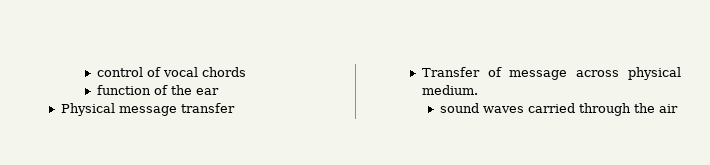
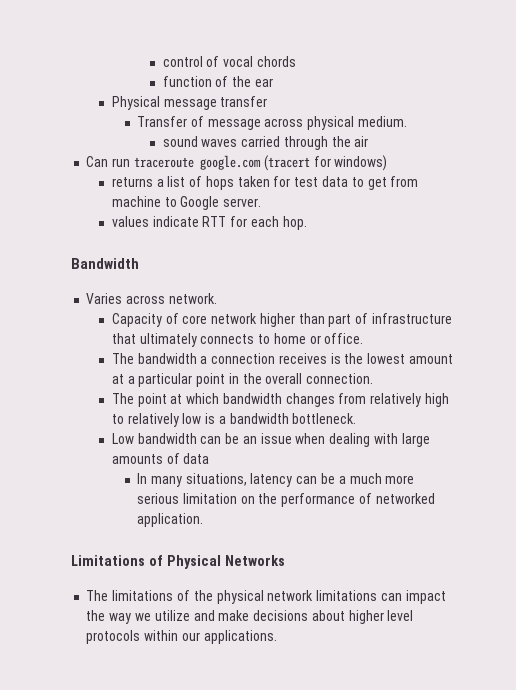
+ Can run traceroute google.com (tracert for windows)
+ returns a list of hops taken for test data to get from machine to Google server.
+ values indicate RTT for each hop.
+ Bandwidth
+ Varies across network.
+ Capacity of core network higher than part of infrastructure that ultimately connects to home or office.
+ The bandwidth a connection receives is the lowest amount at a particular point in the overall connection.
+ The point at which bandwidth changes from relatively high to relatively low is a bandwidth bottleneck.
+ Low bandwidth can be an issue when dealing with large amounts of data
+ In many situations, latency can be a much more serious limitation on the performance of networked application.
+ Limitations of Physical Networks
+ The limitations of the physical network limitations can impact the way we utilize and make decisions about higher level protocols within our applications.

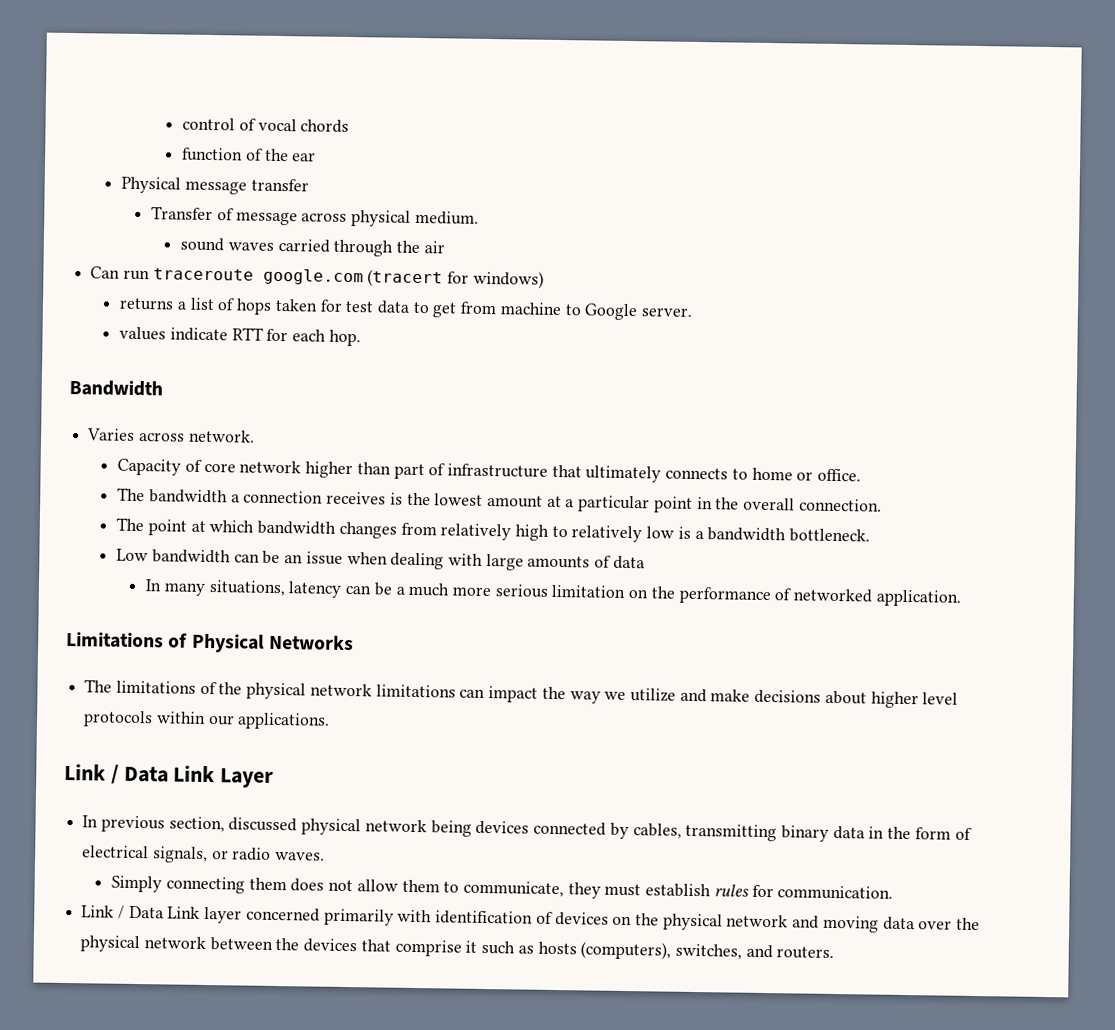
+ Link / Data Link Layer
+ In previous section, discussed physical network being devices connected by cables, transmitting binary data in the form of electrical signals, or radio waves.
+ Simply connecting them does not allow them to communicate, they must establish rules for communication.
+ Link / Data Link layer concerned primarily with identification of devices on the physical network and moving data over the physical network between the devices that comprise it such as hosts (computers), switches, and routers.

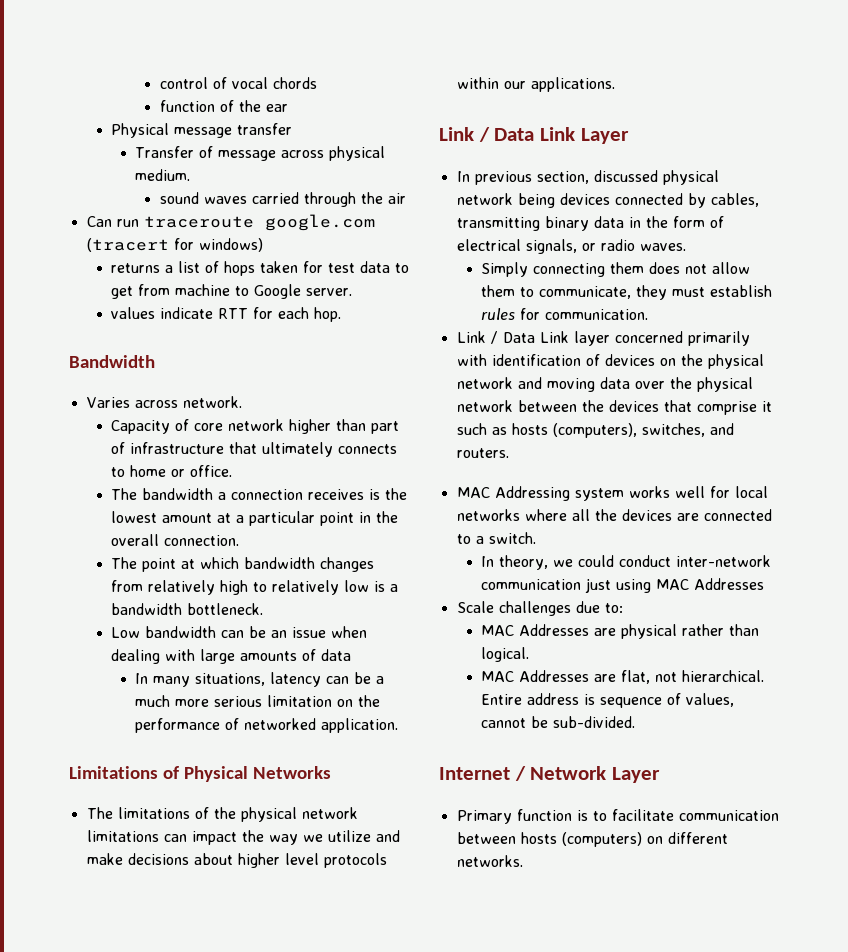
+ MAC Addressing system works well for local networks where all the devices are connected to a switch.
+ In theory, we could conduct inter-network communication just using MAC Addresses
+ Scale challenges due to:
+ MAC Addresses are physical rather than logical.
+ MAC Addresses are flat, not hierarchical. Entire address is sequence of values, cannot be sub-divided.
+ Internet / Network Layer
+ Primary function is to facilitate communication between hosts (computers) on different networks.

